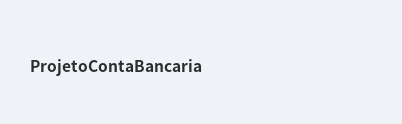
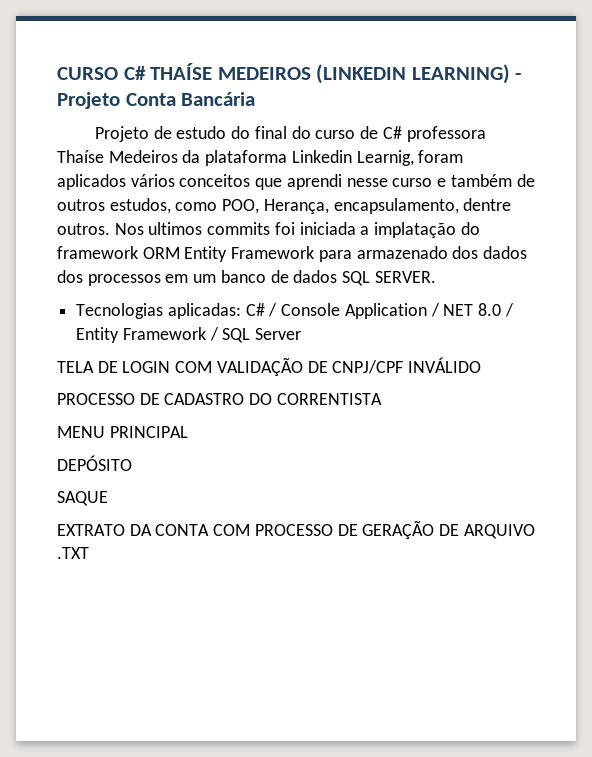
- ProjetoContaBancaria
+ CURSO C# THAÍSE MEDEIROS (LINKEDIN LEARNING) - Projeto Conta Bancária
+ Projeto de estudo do final do curso de C# professora Thaíse Medeiros da plataforma Linkedin Learnig, foram aplicados vários conceitos que aprendi nesse curso e também de outros estudos, como POO, Herança, encapsulamento, dentre outros. Nos ultimos commits foi iniciada a implatação do framework ORM Entity Framework para armazenado dos dados dos processos em um banco de dados SQL SERVER.
+ Tecnologias aplicadas: C# / Console Application / NET 8.0 / Entity Framework / SQL Server
+ TELA DE LOGIN COM VALIDAÇÃO DE CNPJ/CPF INVÁLIDO
+ PROCESSO DE CADASTRO DO CORRENTISTA
+ MENU PRINCIPAL
+ DEPÓSITO
+ SAQUE
+ EXTRATO DA CONTA COM PROCESSO DE GERAÇÃO DE ARQUIVO .TXT

